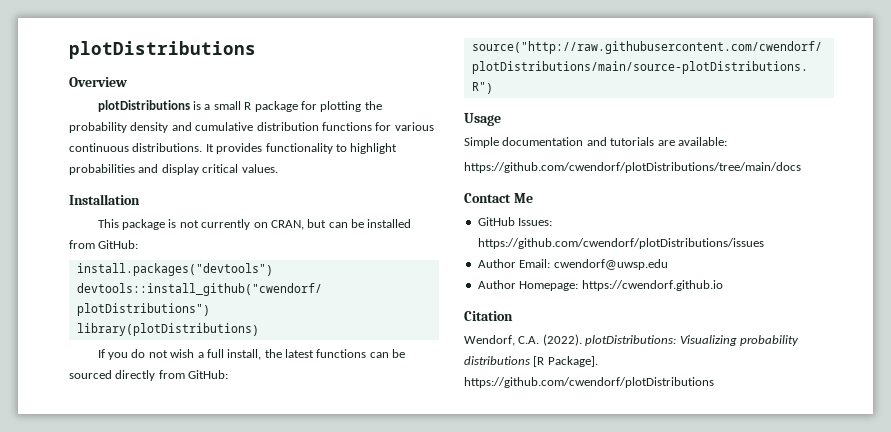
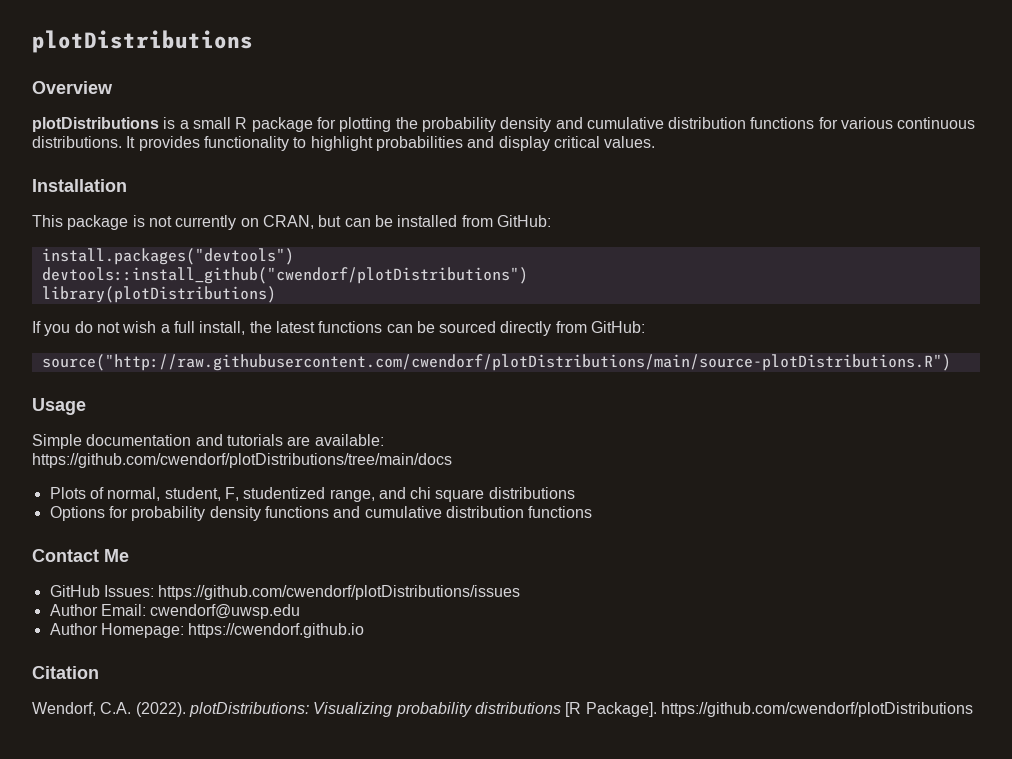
+ Plots of normal, student, F, studentized range, and chi square distributions
+ Options for probability density functions and cumulative distribution functions

